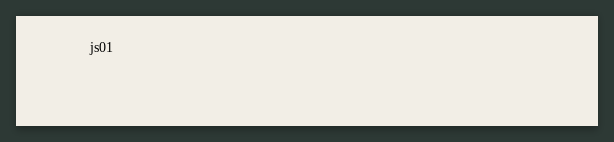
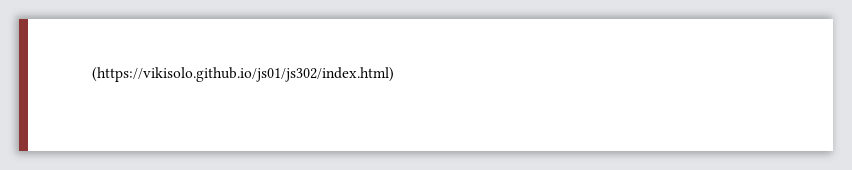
- js01
+ (https://vikisolo.github.io/js01/js302/index.html)

